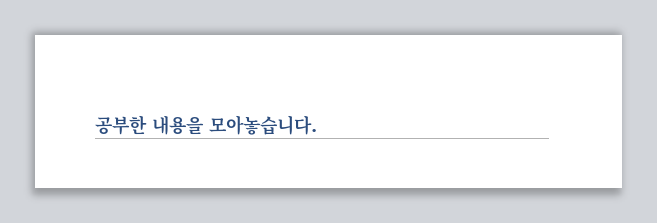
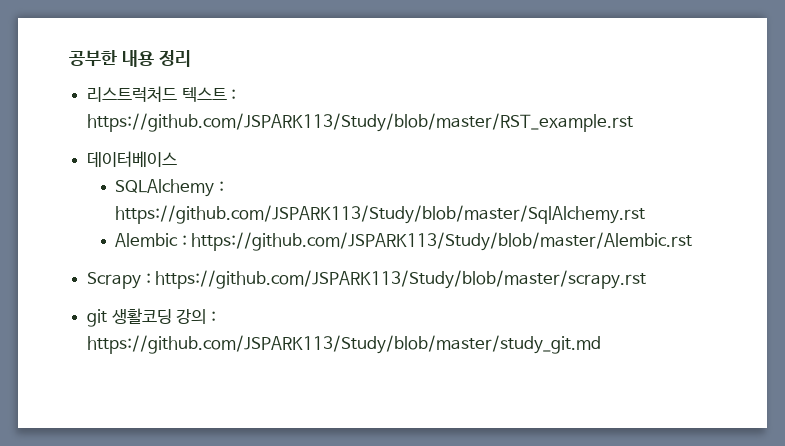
- 공부한 내용을 모아놓습니다.
+ 공부한 내용 정리
+ 리스트럭처드 텍스트 : https://github.com/JSPARK113/Study/blob/master/RST_example.rst
+ 데이터베이스
+ SQLAlchemy : https://github.com/JSPARK113/Study/blob/master/SqlAlchemy.rst
+ Alembic : https://github.com/JSPARK113/Study/blob/master/Alembic.rst
+ Scrapy : https://github.com/JSPARK113/Study/blob/master/scrapy.rst
+ git 생활코딩 강의 : https://github.com/JSPARK113/Study/blob/master/study_git.md

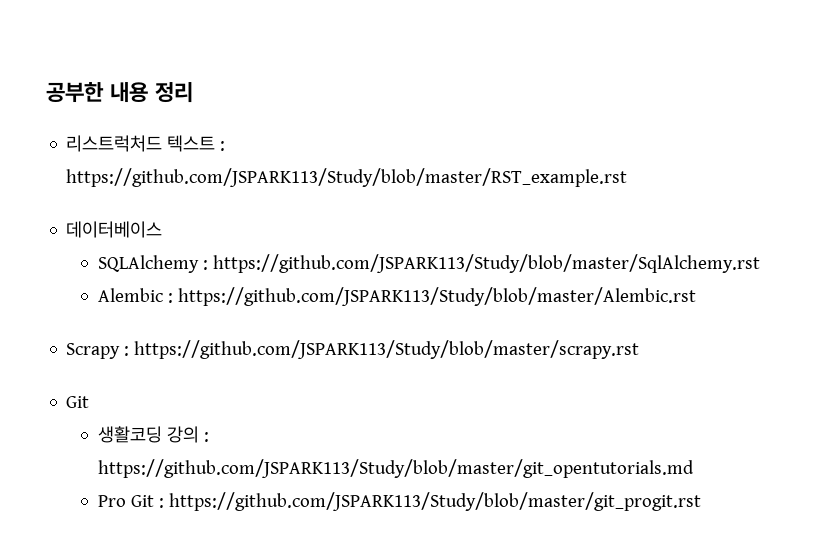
  Scrapy : https://github.com/JSPARK113/Study/blob/master/scrapy.rst
- git 생활코딩 강의 : https://github.com/JSPARK113/Study/blob/master/study_git.md
+ Git
+ 생활코딩 강의 : https://github.com/JSPARK113/Study/blob/master/git_opentutorials.md
+ Pro Git : https://github.com/JSPARK113/Study/blob/master/git_progit.rst

